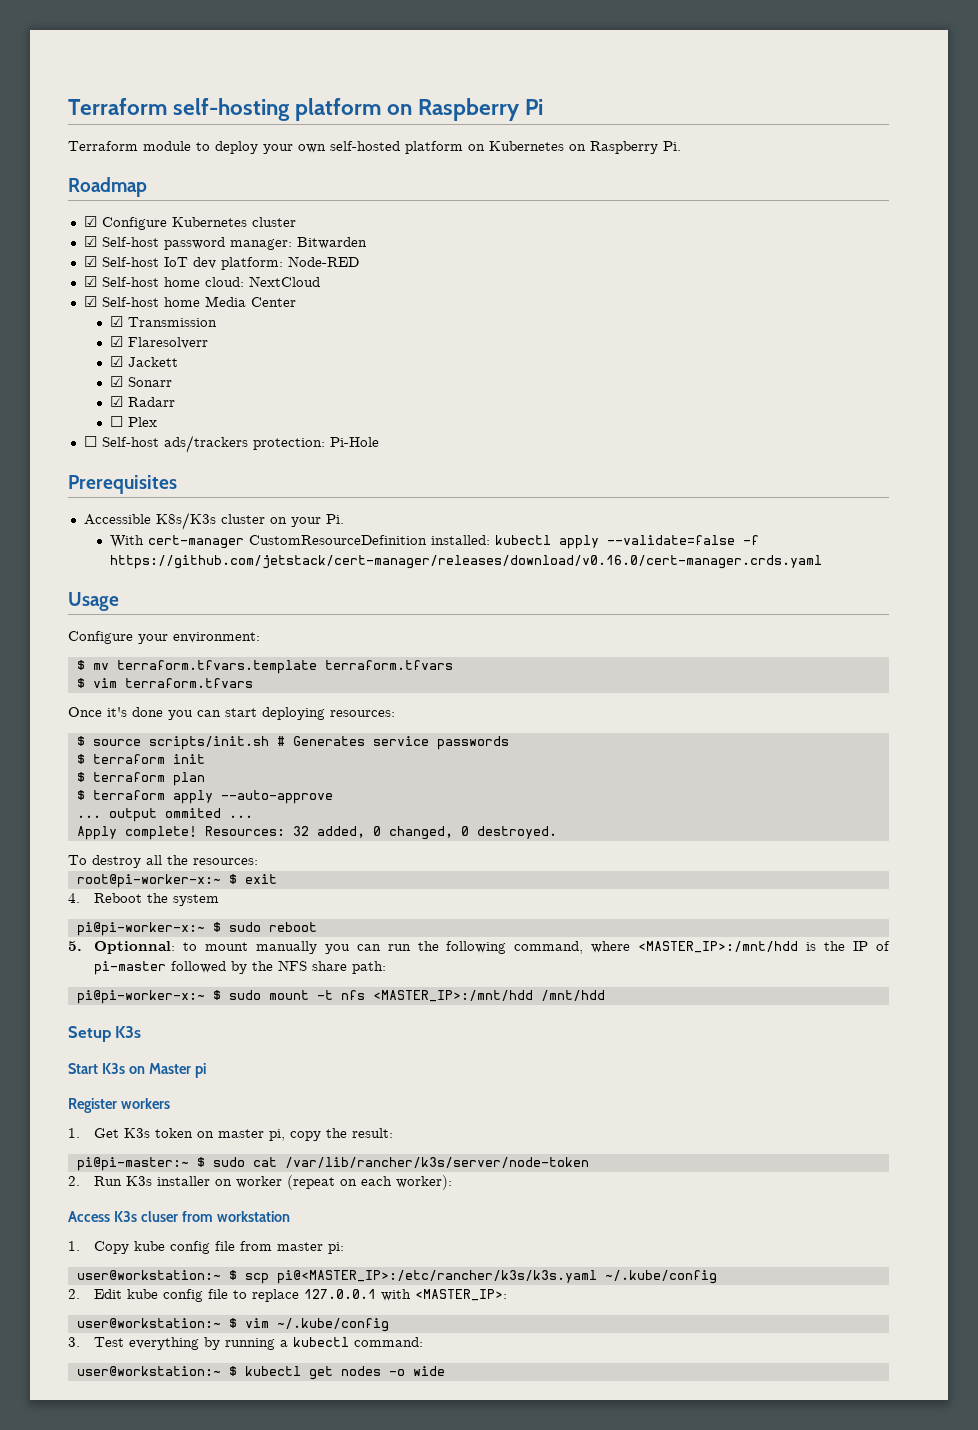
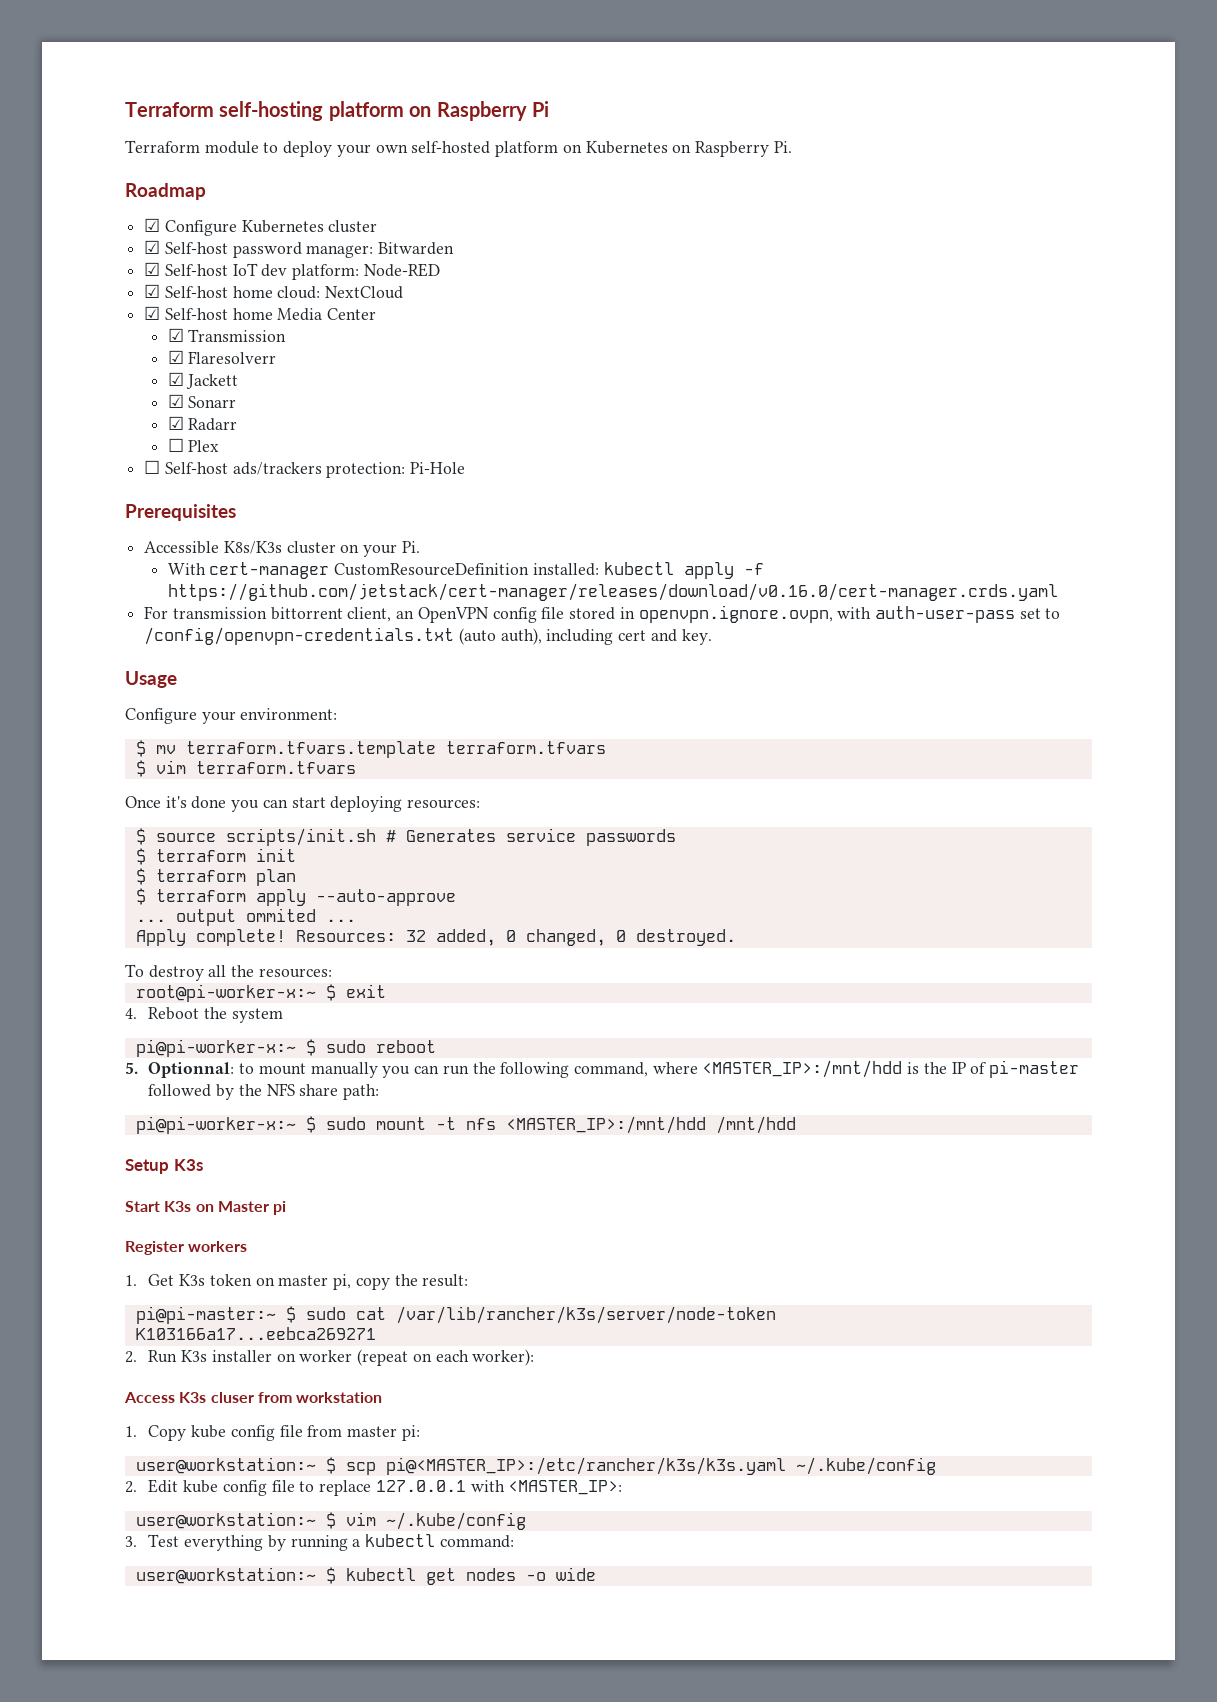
- With cert-manager CustomResourceDefinition installed: kubectl apply --validate=false -f https://github.com/jetstack/cert-manager/releases/download/v0.16.0/cert-manager.crds.yaml
+ With cert-manager CustomResourceDefinition installed: kubectl apply -f https://github.com/jetstack/cert-manager/releases/download/v0.16.0/cert-manager.crds.yaml
+ For transmission bittorrent client, an OpenVPN config file stored in openvpn.ignore.ovpn, with auth-user-pass set to /config/openvpn-credentials.txt (auto auth), including cert and key.
+ K103166a17...eebca269271

